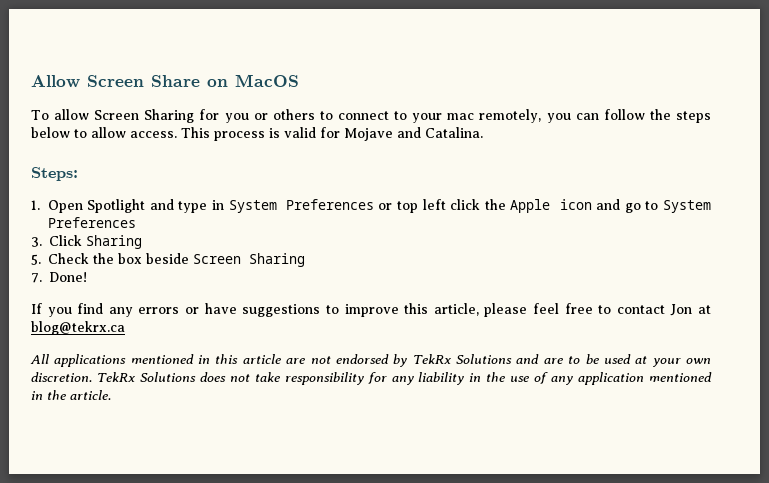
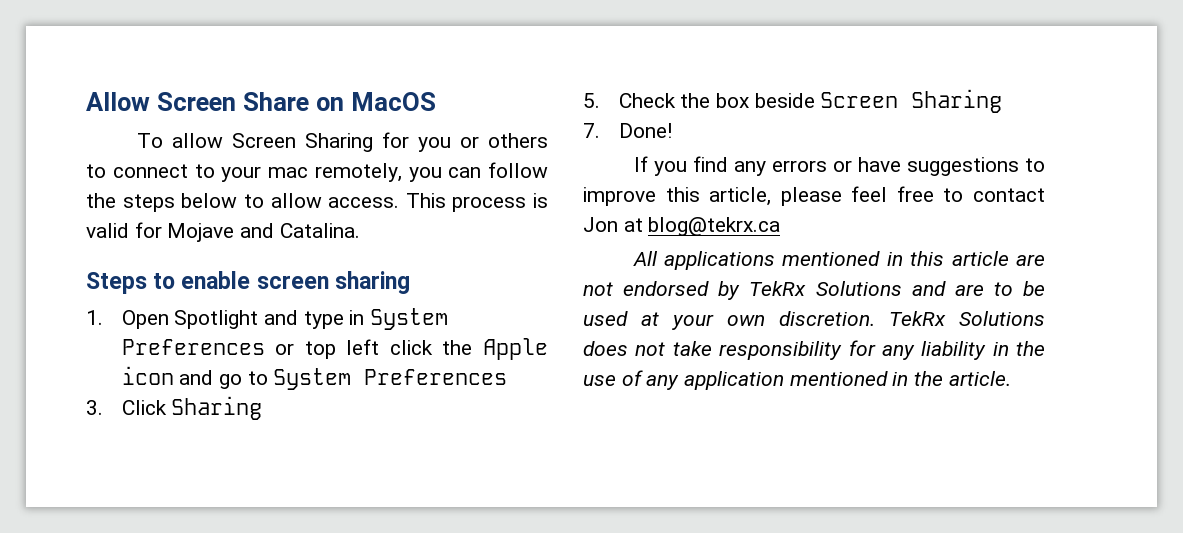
- Steps:
+ Steps to enable screen sharing

